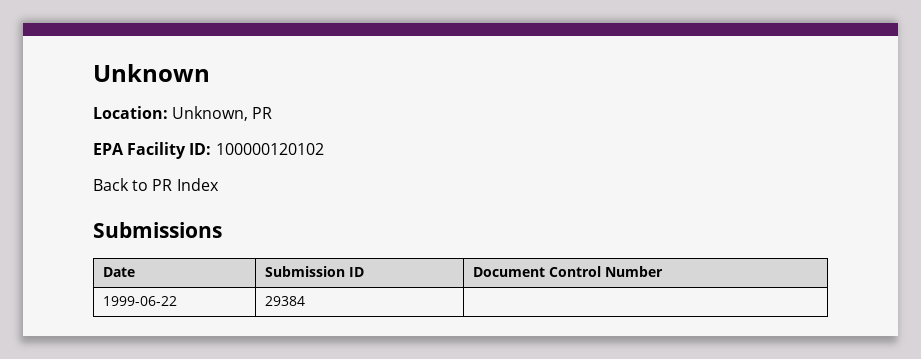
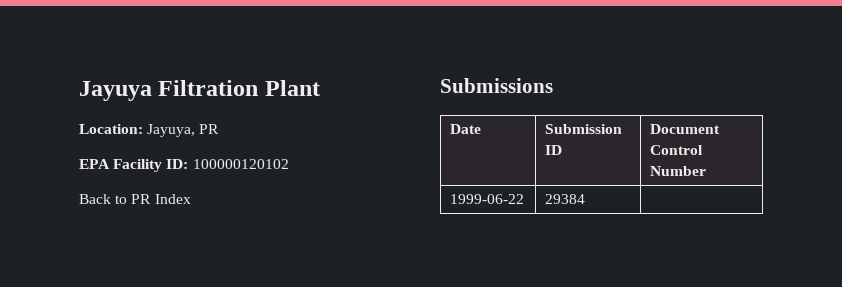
- Unknown
+ Jayuya Filtration Plant
- Location: Unknown, PR
+ Location: Jayuya, PR

